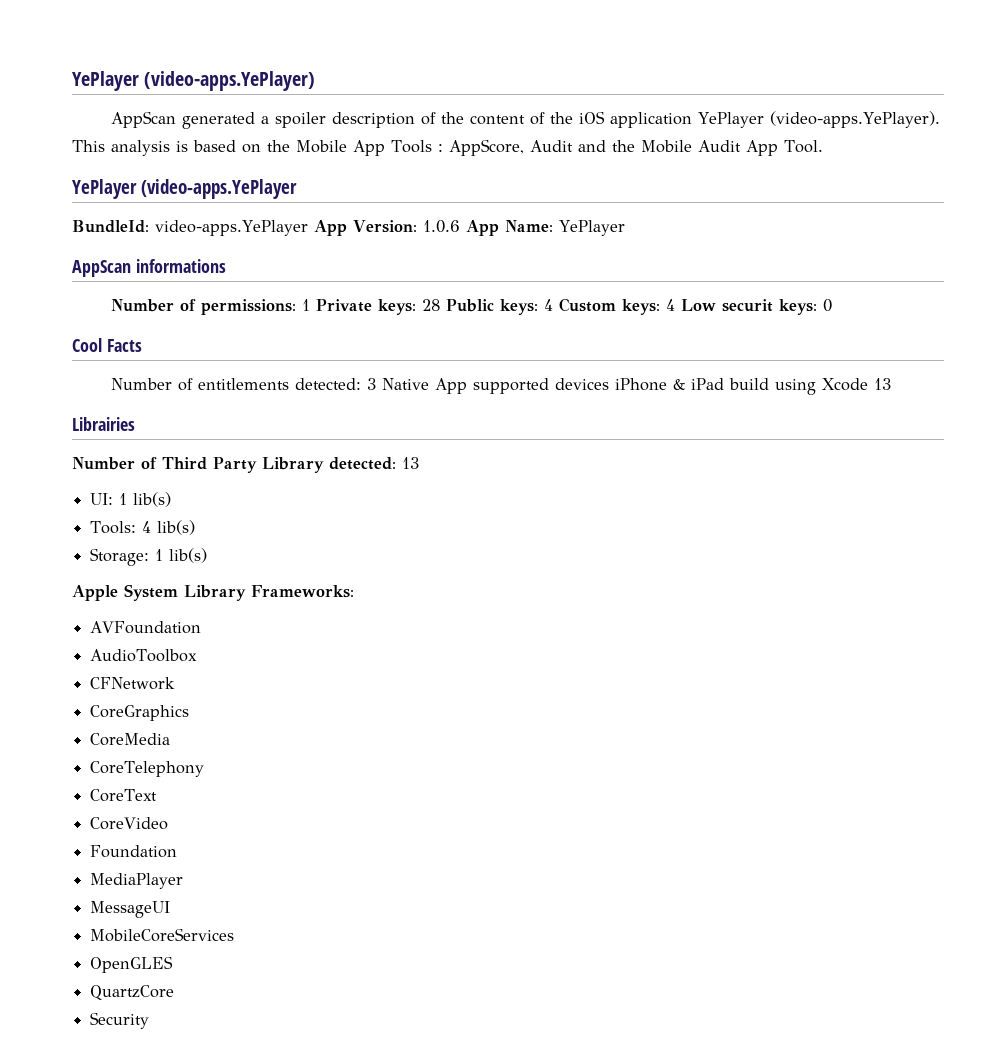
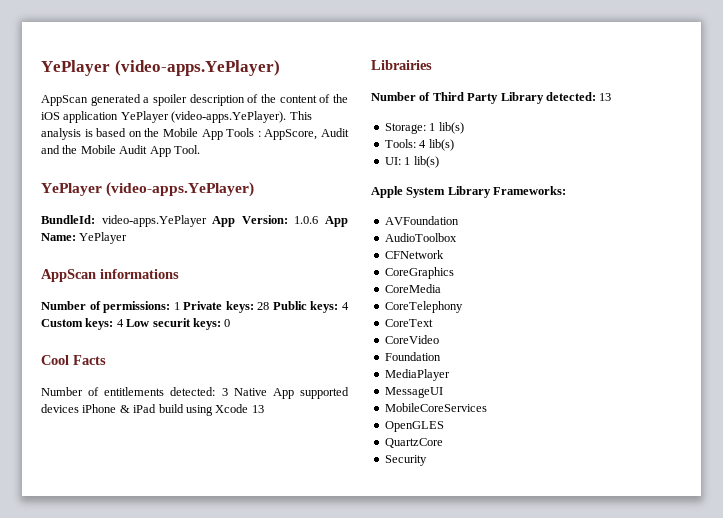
  AppScan generated a spoiler description of the content of the iOS application YePlayer (video-apps.YePlayer). This analysis is based on the Mobile App Tools : AppScore, Audit and the Mobile Audit App Tool.
- YePlayer (video-apps.YePlayer
+ YePlayer (video-apps.YePlayer)
- UI: 1 lib(s)
+ Storage: 1 lib(s)
- Storage: 1 lib(s)
+ UI: 1 lib(s)

